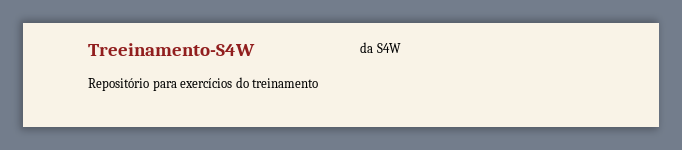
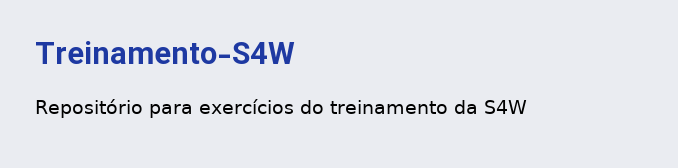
- Treeinamento-S4W
+ Treinamento-S4W

